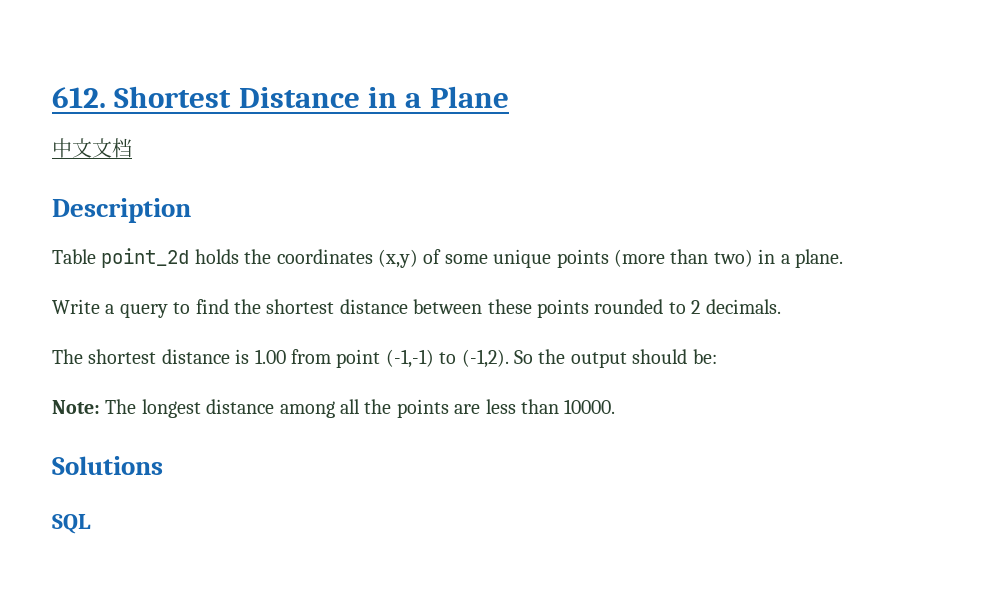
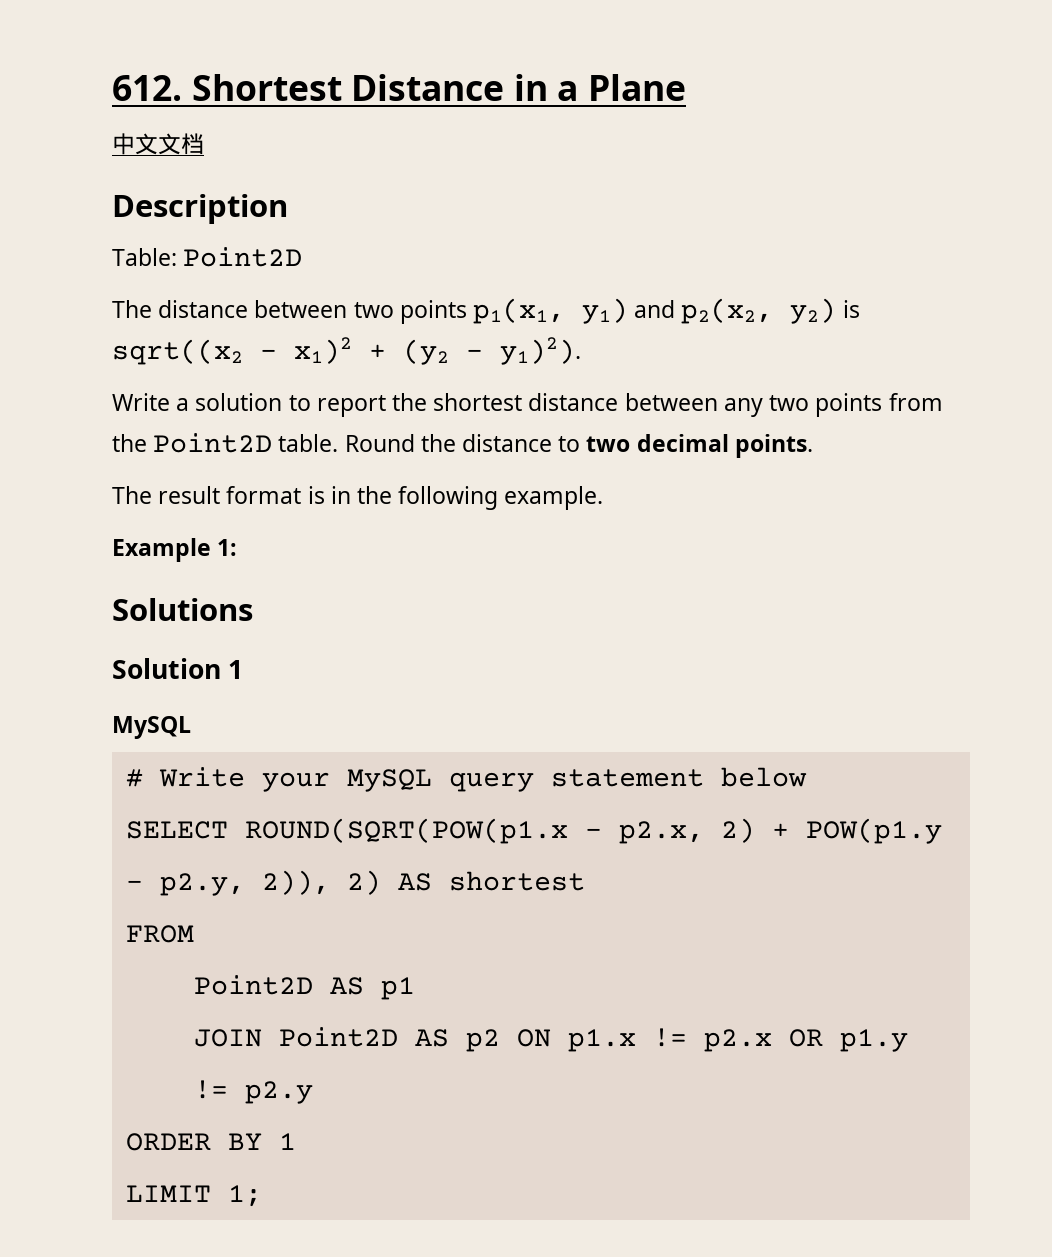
- Table point_2d holds the coordinates (x,y) of some unique points (more than two) in a plane.
+ Table: Point2D
+ The distance between two points p1(x1, y1) and p2(x2, y2) is sqrt((x2 - x1)2 + (y2 - y1)2).
- Write a query to find the shortest distance between these points rounded to 2 decimals.
- The shortest distance is 1.00 from point (-1,-1) to (-1,2). So the output should be:
- Note: The longest distance among all the points are less than 10000.
+ Write a solution to report the shortest distance between any two points from the Point2D table. Round the distance to two decimal points.
+ The result format is in the following example.
+ Example 1:
  Solutions
- SQL
+ Solution 1
+ MySQL
+ # Write your MySQL query statement below
+ SELECT ROUND(SQRT(POW(p1.x - p2.x, 2) + POW(p1.y - p2.y, 2)), 2) AS shortest
+ FROM
+ Point2D AS p1
+ JOIN Point2D AS p2 ON p1.x != p2.x OR p1.y != p2.y
+ ORDER BY 1
+ LIMIT 1;

